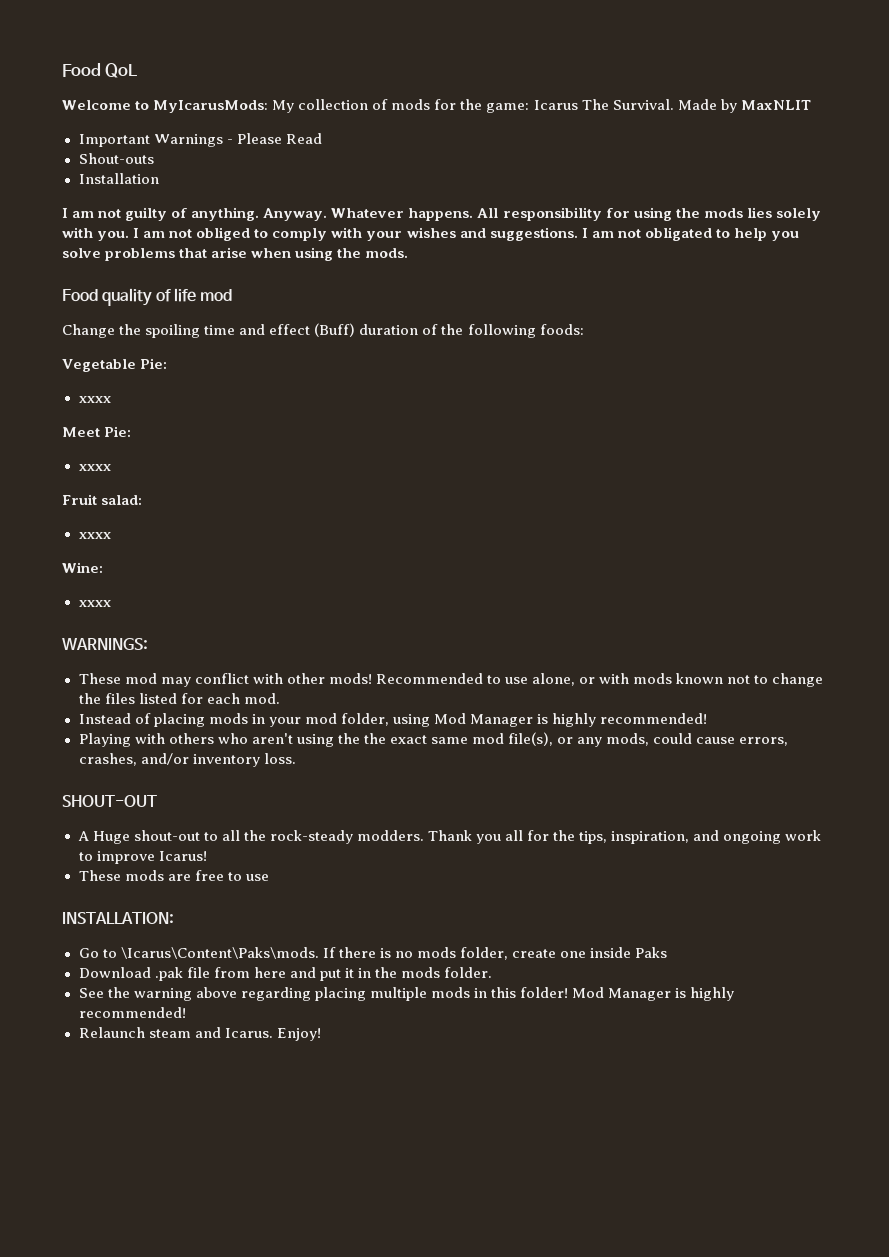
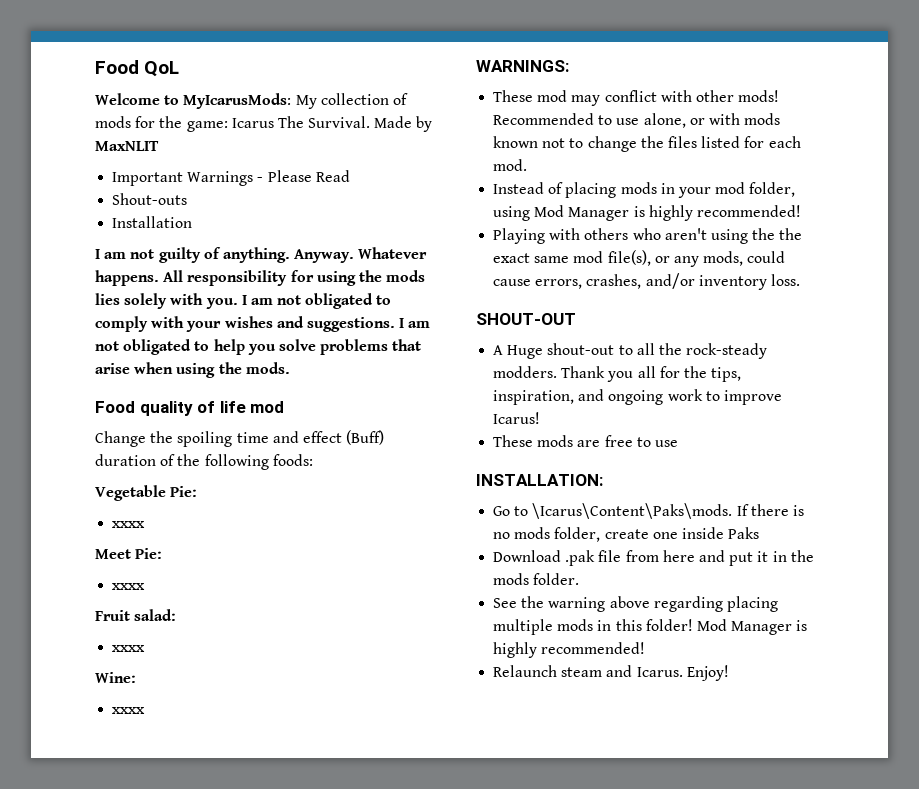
- I am not obliged to comply with your wishes and suggestions.
+ I am not obligated to comply with your wishes and suggestions.

